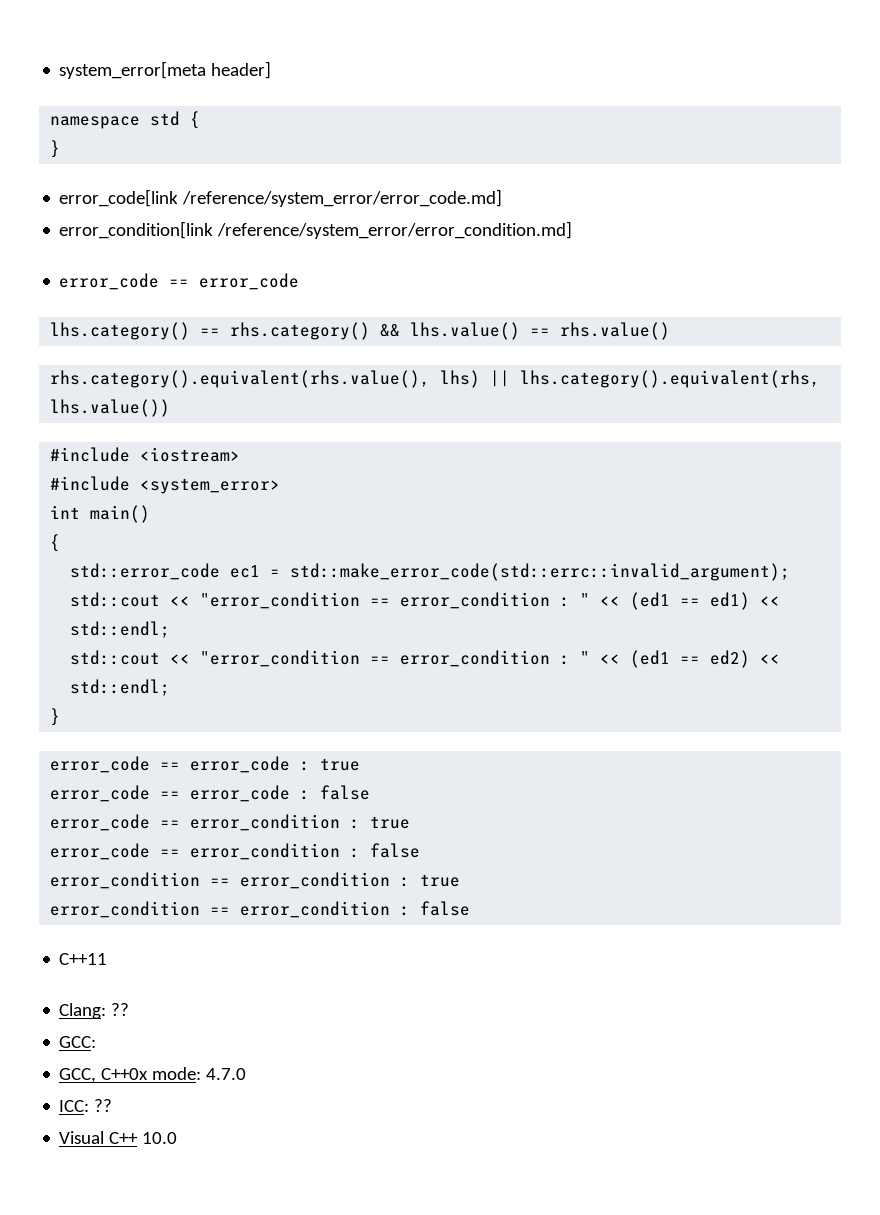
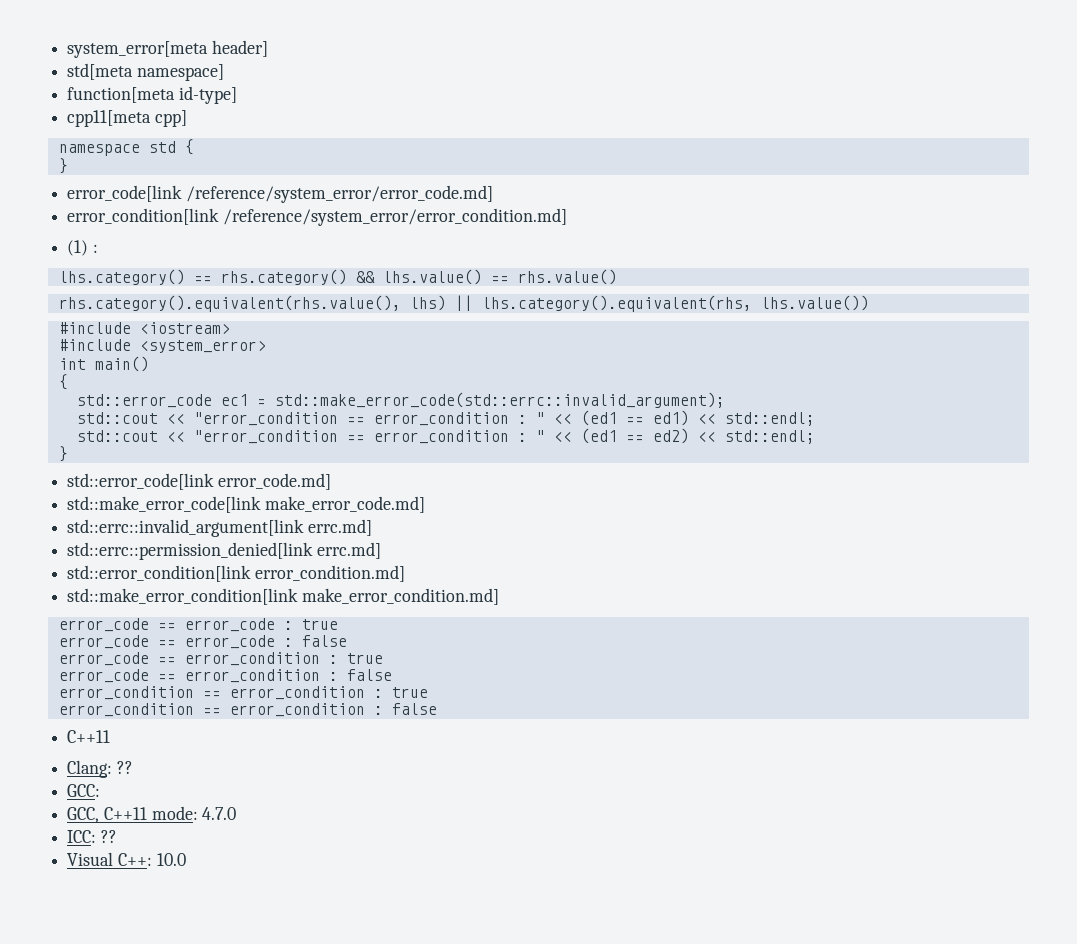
+ std[meta namespace]
+ function[meta id-type]
+ cpp11[meta cpp]
  error_condition[link /reference/system_error/error_condition.md]
- error_code == error_code
+ (1) :
+ std::error_code[link error_code.md]
+ std::make_error_code[link make_error_code.md]
+ std::errc::invalid_argument[link errc.md]
+ std::errc::permission_denied[link errc.md]
+ std::error_condition[link error_condition.md]
+ std::make_error_condition[link make_error_condition.md]
- GCC, C++0x mode: 4.7.0
+ GCC, C++11 mode: 4.7.0
- Visual C++ 10.0
+ Visual C++: 10.0

